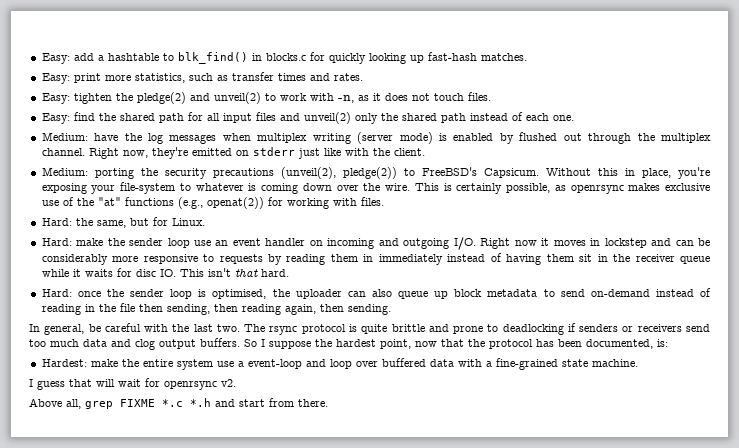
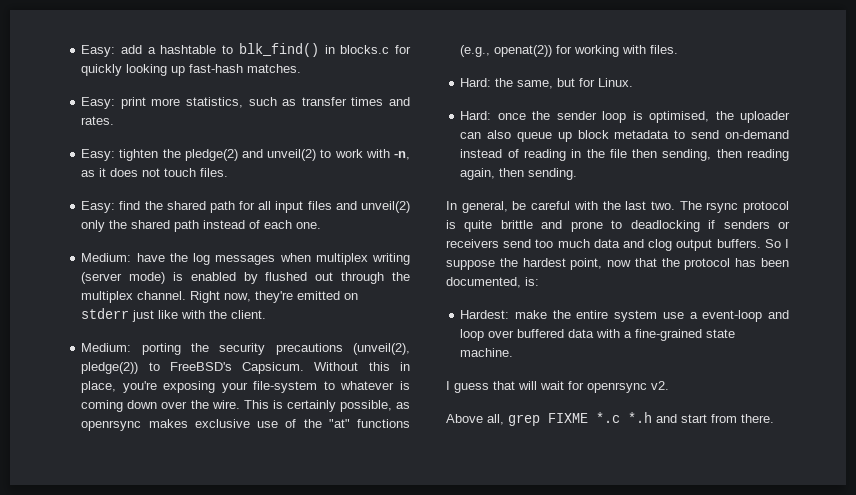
- Hard: make the sender loop use an event handler on incoming and outgoing I/O. Right now it moves in lockstep and can be considerably more responsive to requests by reading them in immediately instead of having them sit in the receiver queue while it waits for disc IO. This isn't that hard.

